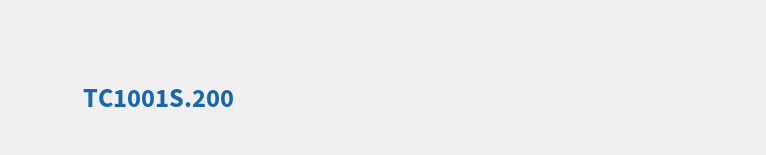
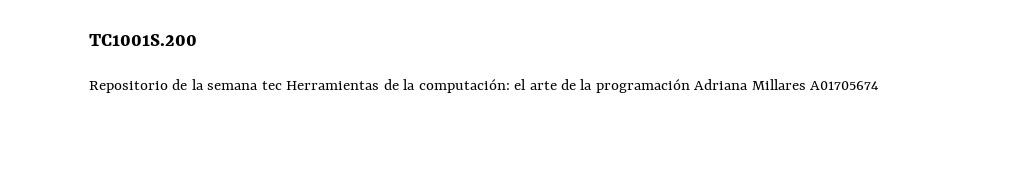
+ Repositorio de la semana tec Herramientas de la computación: el arte de la programación Adriana Millares A01705674

